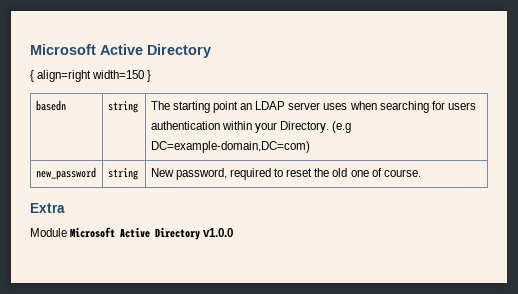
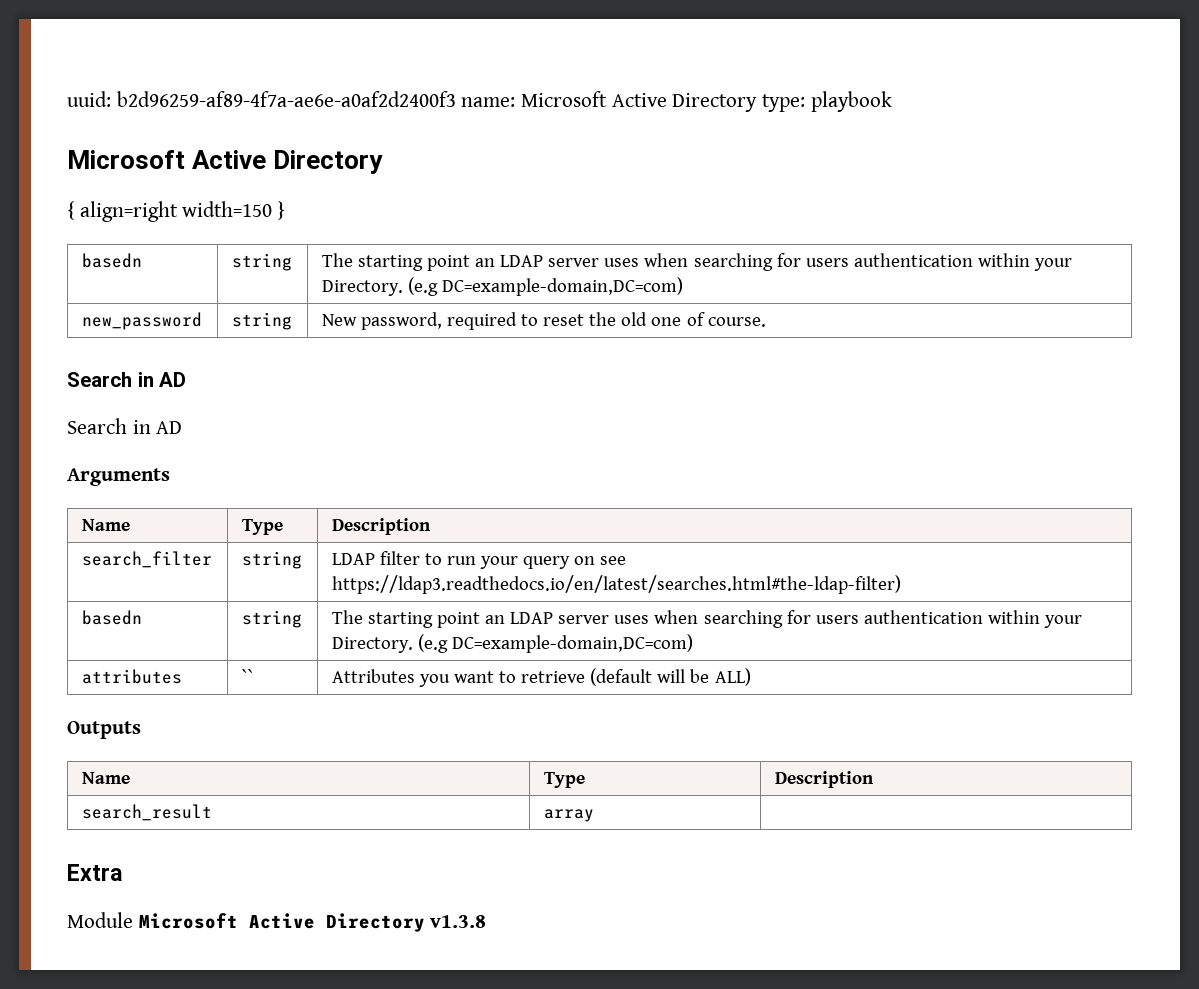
+ uuid: b2d96259-af89-4f7a-ae6e-a0af2d2400f3 name: Microsoft Active Directory type: playbook
  new_password | string | New password, required to reset the old one of course.
+ Search in AD
+ Search in AD
+ Arguments
+ Name | Type | Description
+ search_filter | string | LDAP filter to run your query on see https://ldap3.readthedocs.io/en/latest/searches.html#the-ldap-filter)
+ basedn | string | The starting point an LDAP server uses when searching for users authentication within your Directory. (e.g DC=example-domain,DC=com)
+ attributes | `` | Attributes you want to retrieve (default will be ALL)
+ Outputs
+ Name | Type | Description
+ search_result | array |
- Module Microsoft Active Directory v1.0.0
+ Module Microsoft Active Directory v1.3.8

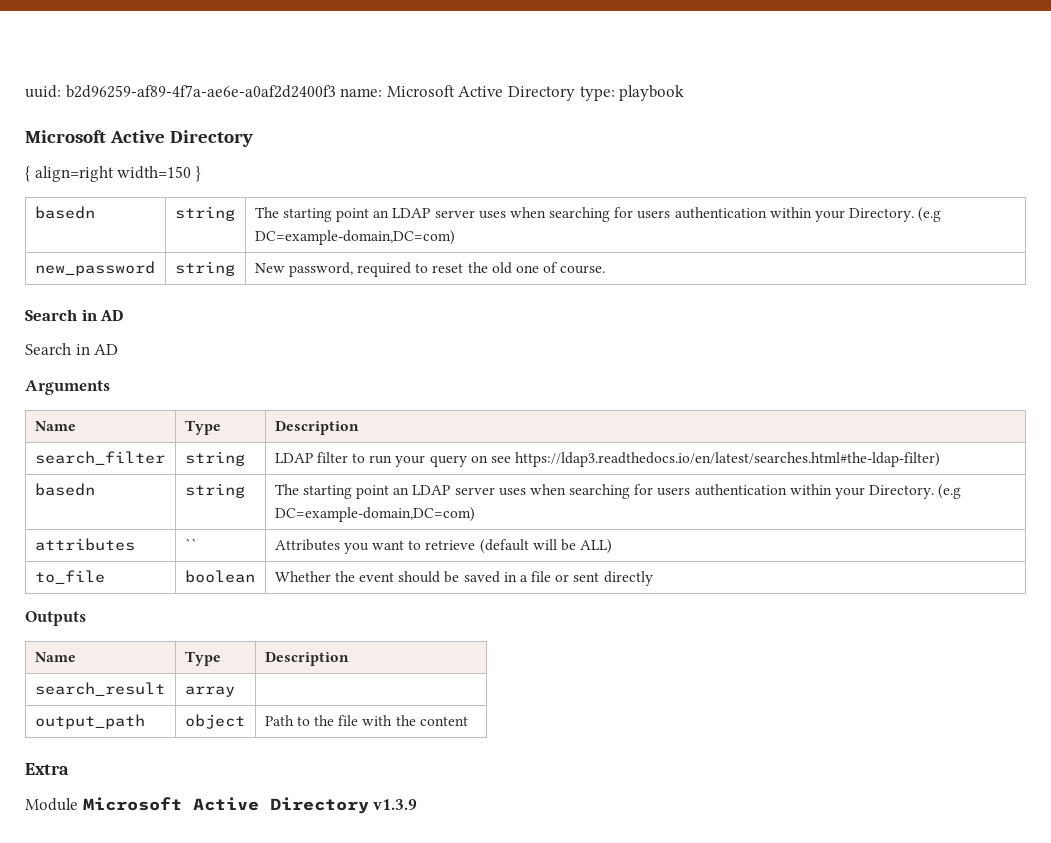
+ to_file | boolean | Whether the event should be saved in a file or sent directly
+ output_path | object | Path to the file with the content
- Module Microsoft Active Directory v1.3.8
+ Module Microsoft Active Directory v1.3.9

